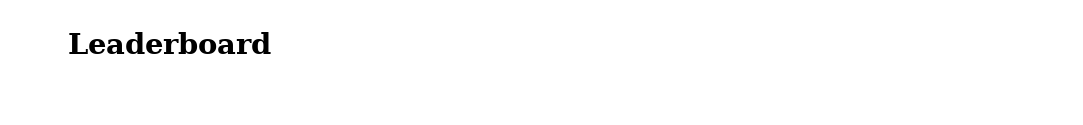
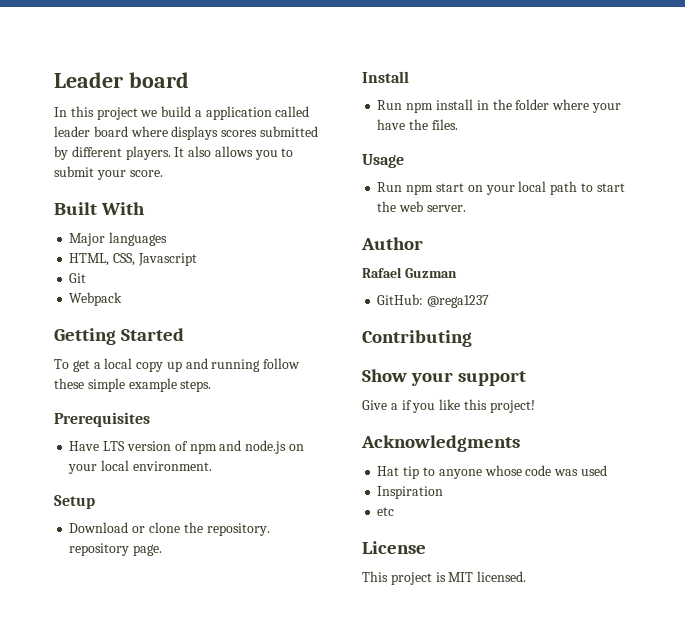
- Leaderboard
+ Leader board
+ In this project we build a application called leader board where displays scores submitted by different players. It also allows you to submit your score.
+ Built With
+ Major languages
+ HTML, CSS, Javascript
+ Git
+ Webpack
+ Getting Started
+ To get a local copy up and running follow these simple example steps.
+ Prerequisites
+ Have LTS version of npm and node.js on your local environment.
+ Setup
+ Download or clone the repository. repository page.
+ Install
+ Run npm install in the folder where your have the files.
+ Usage
+ Run npm start on your local path to start the web server.
+ Author
+ Rafael Guzman
+ GitHub: @rega1237
+ Contributing
+ Show your support
+ Give a if you like this project!
+ Acknowledgments
+ Hat tip to anyone whose code was used
+ Inspiration
+ etc
+ License
+ This project is MIT licensed.

